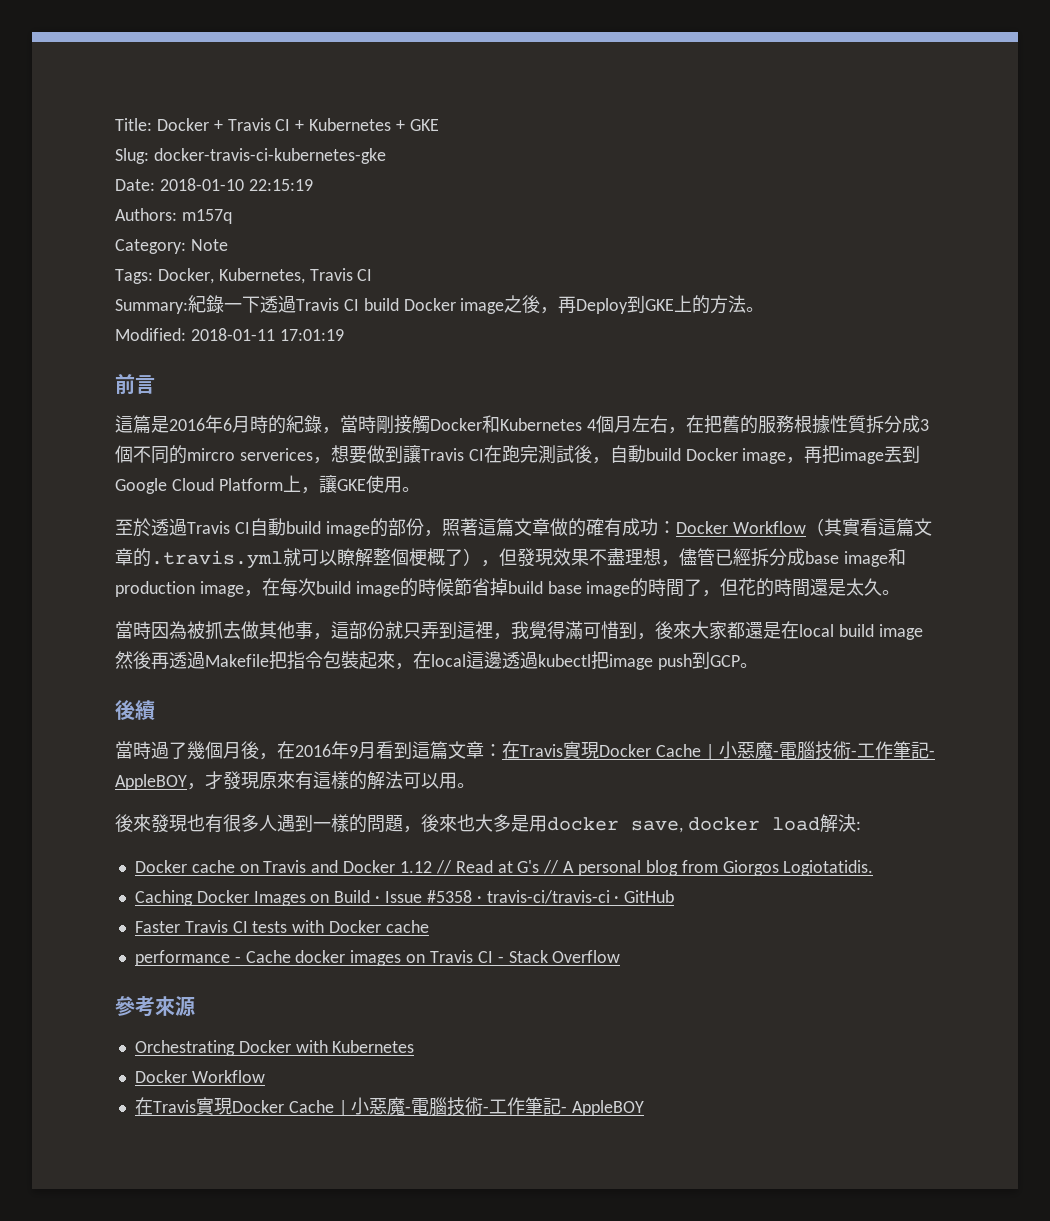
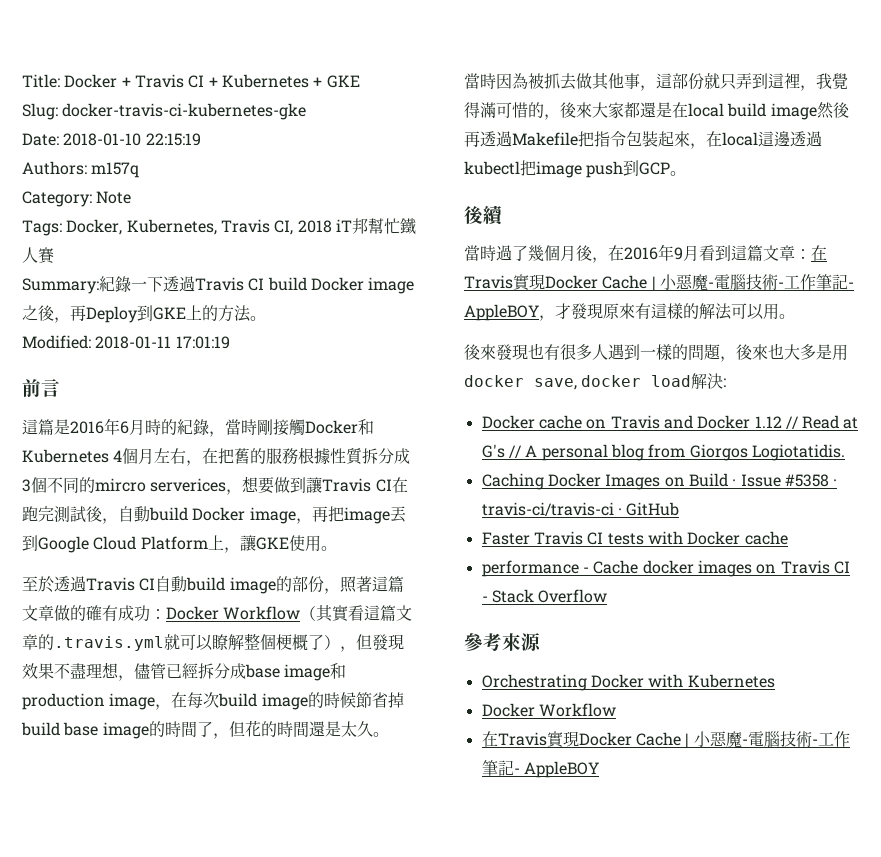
- Tags: Docker, Kubernetes, Travis CI
+ Tags: Docker, Kubernetes, Travis CI, 2018 iT邦幫忙鐵人賽
- 當時因為被抓去做其他事，這部份就只弄到這裡，我覺得滿可惜到，後來大家都還是在local build image然後再透過Makefile把指令包裝起來，在local這邊透過kubectl把image push到GCP。
+ 當時因為被抓去做其他事，這部份就只弄到這裡，我覺得滿可惜的，後來大家都還是在local build image然後再透過Makefile把指令包裝起來，在local這邊透過kubectl把image push到GCP。

